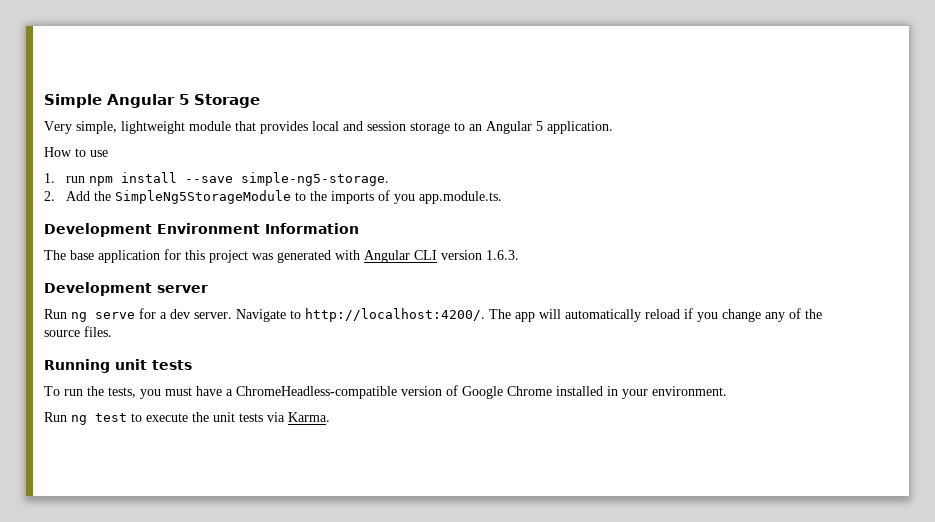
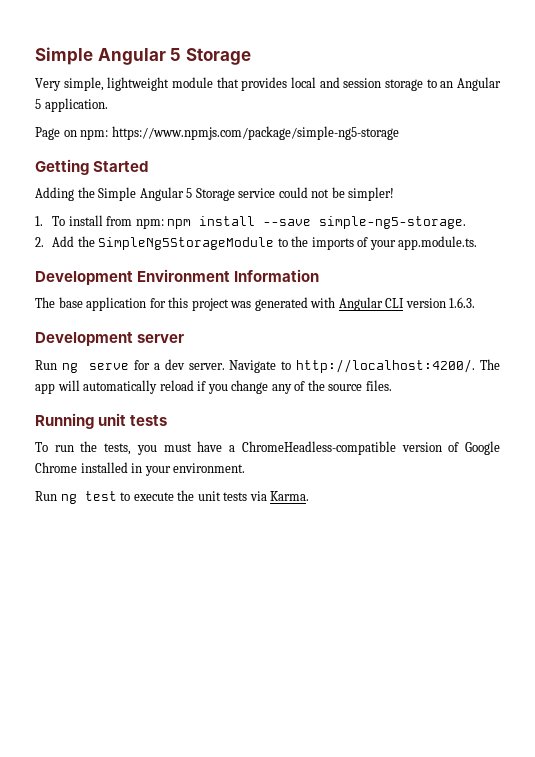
- How to use
- 1. run npm install --save simple-ng5-storage.
+ Page on npm: https://www.npmjs.com/package/simple-ng5-storage
+ Getting Started
+ Adding the Simple Angular 5 Storage service could not be simpler!
+ 1. To install from npm: npm install --save simple-ng5-storage.
- 2. Add the SimpleNg5StorageModule to the imports of you app.module.ts.
+ 2. Add the SimpleNg5StorageModule to the imports of your app.module.ts.

